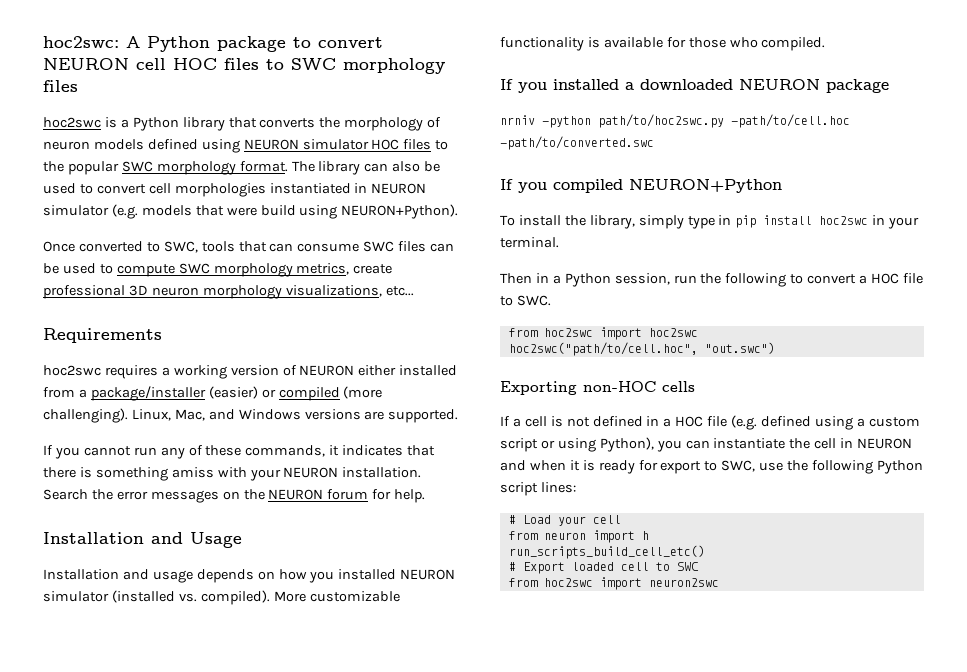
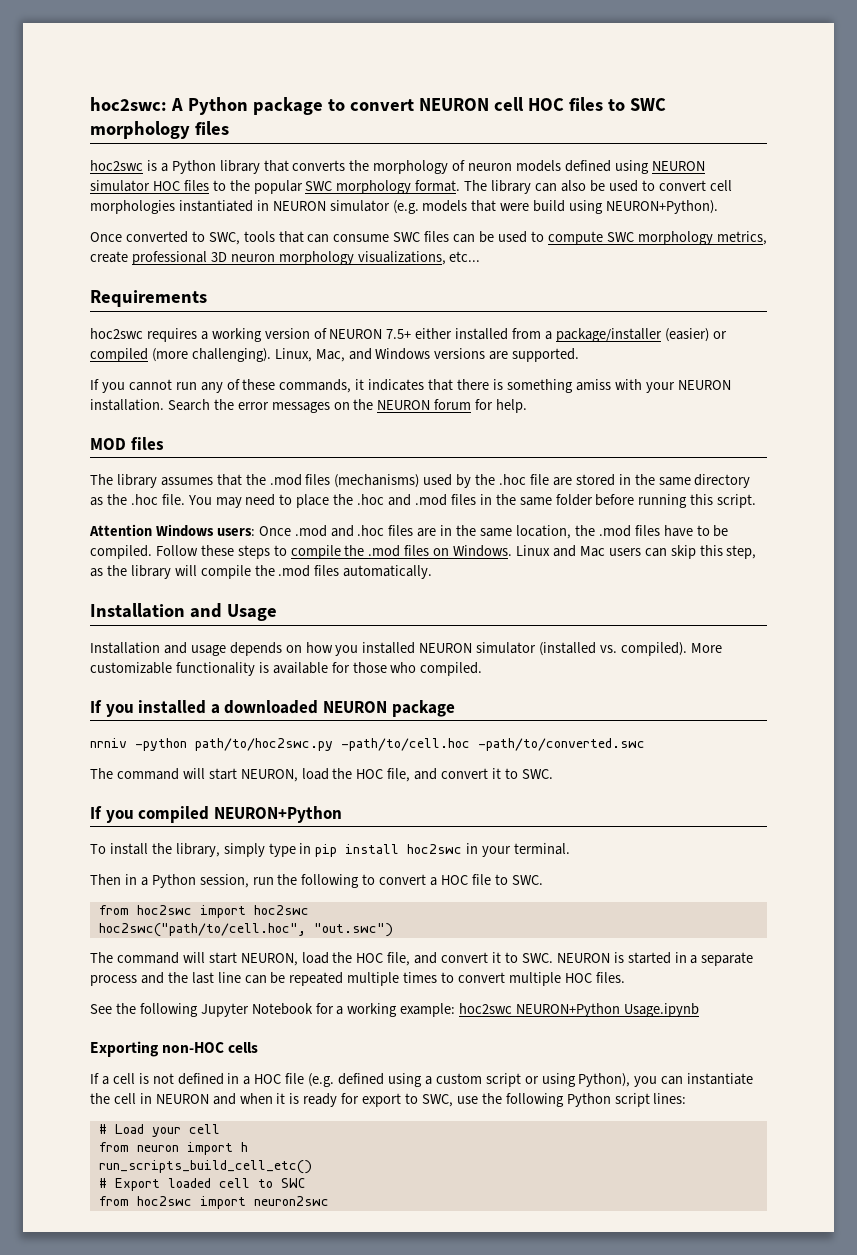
- hoc2swc requires a working version of NEURON either installed from a package/installer (easier) or compiled (more challenging).
+ hoc2swc requires a working version of NEURON 7.5+ either installed from a package/installer (easier) or compiled (more challenging).
+ MOD files
+ The library assumes that the .mod files (mechanisms) used by the .hoc file are stored in the same directory as the .hoc file. You may need to place the .hoc and .mod files in the same folder before running this script.
+ Attention Windows users: Once .mod and .hoc files are in the same location, the .mod files have to be compiled. Follow these steps to compile the .mod files on Windows. Linux and Mac users can skip this step, as the library will compile the .mod files automatically.
  nrniv -python path/to/hoc2swc.py -path/to/cell.hoc -path/to/converted.swc
+ The command will start NEURON, load the HOC file, and convert it to SWC.
+ The command will start NEURON, load the HOC file, and convert it to SWC. NEURON is started in a separate process and the last line can be repeated multiple times to convert multiple HOC files.
+ See the following Jupyter Notebook for a working example: hoc2swc NEURON+Python Usage.ipynb

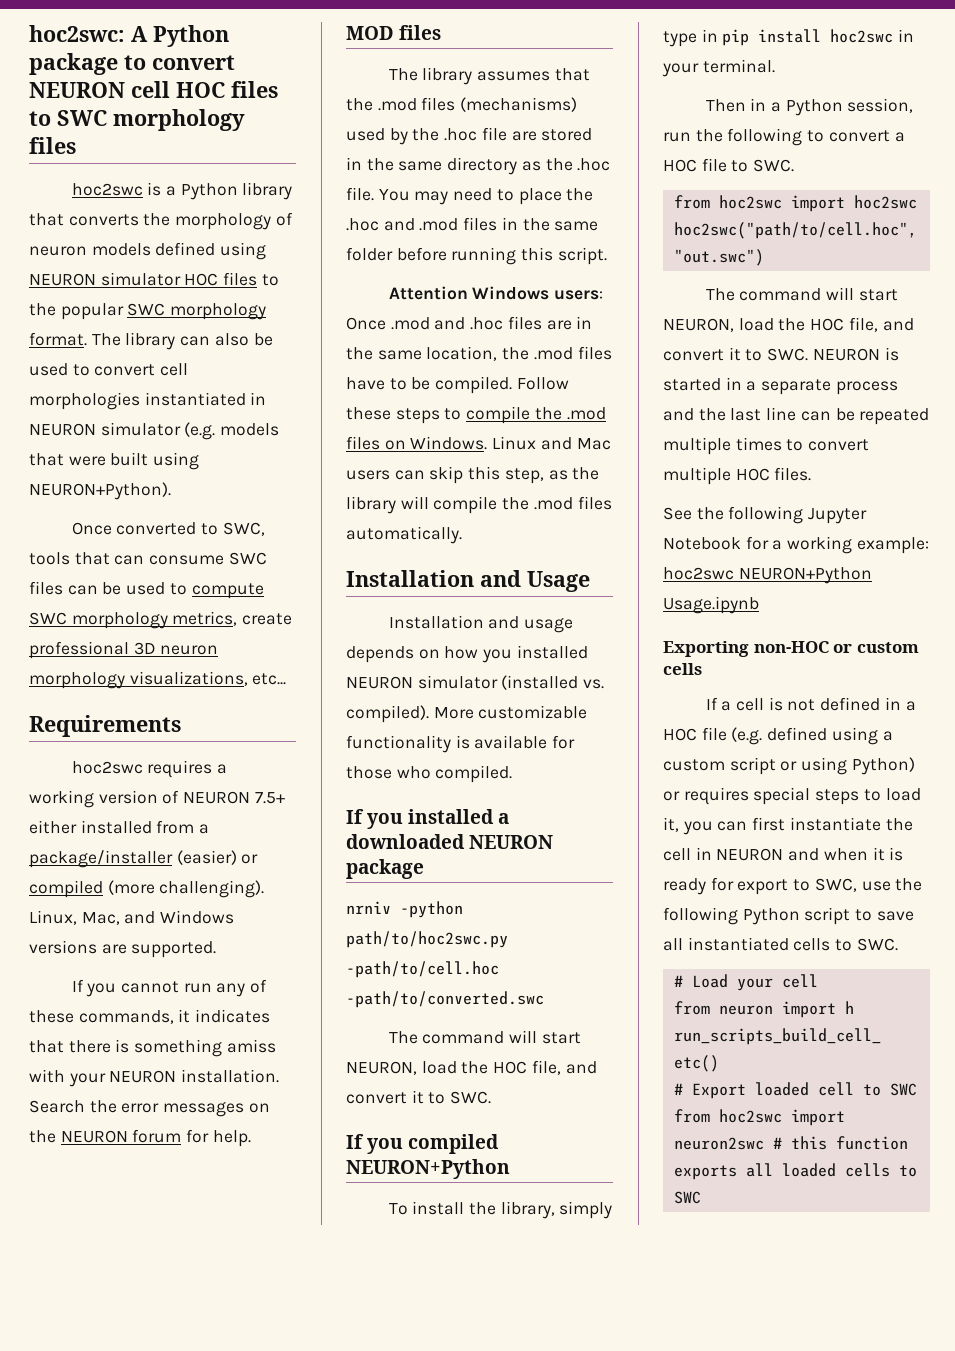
- The library can also be used to convert cell morphologies instantiated in NEURON simulator (e.g. models that were build using NEURON+Python).
+ The library can also be used to convert cell morphologies instantiated in NEURON simulator (e.g. models that were built using NEURON+Python).
- Exporting non-HOC cells
+ Exporting non-HOC or custom cells
- If a cell is not defined in a HOC file (e.g. defined using a custom script or using Python), you can instantiate the cell in NEURON and when it is ready for export to SWC, use the following Python script lines:
+ If a cell is not defined in a HOC file (e.g. defined using a custom script or using Python) or requires special steps to load it, you can first instantiate the cell in NEURON and when it is ready for export to SWC, use the following Python script to save all instantiated cells to SWC.
- from hoc2swc import neuron2swc
+ from hoc2swc import neuron2swc # this function exports all loaded cells to SWC

